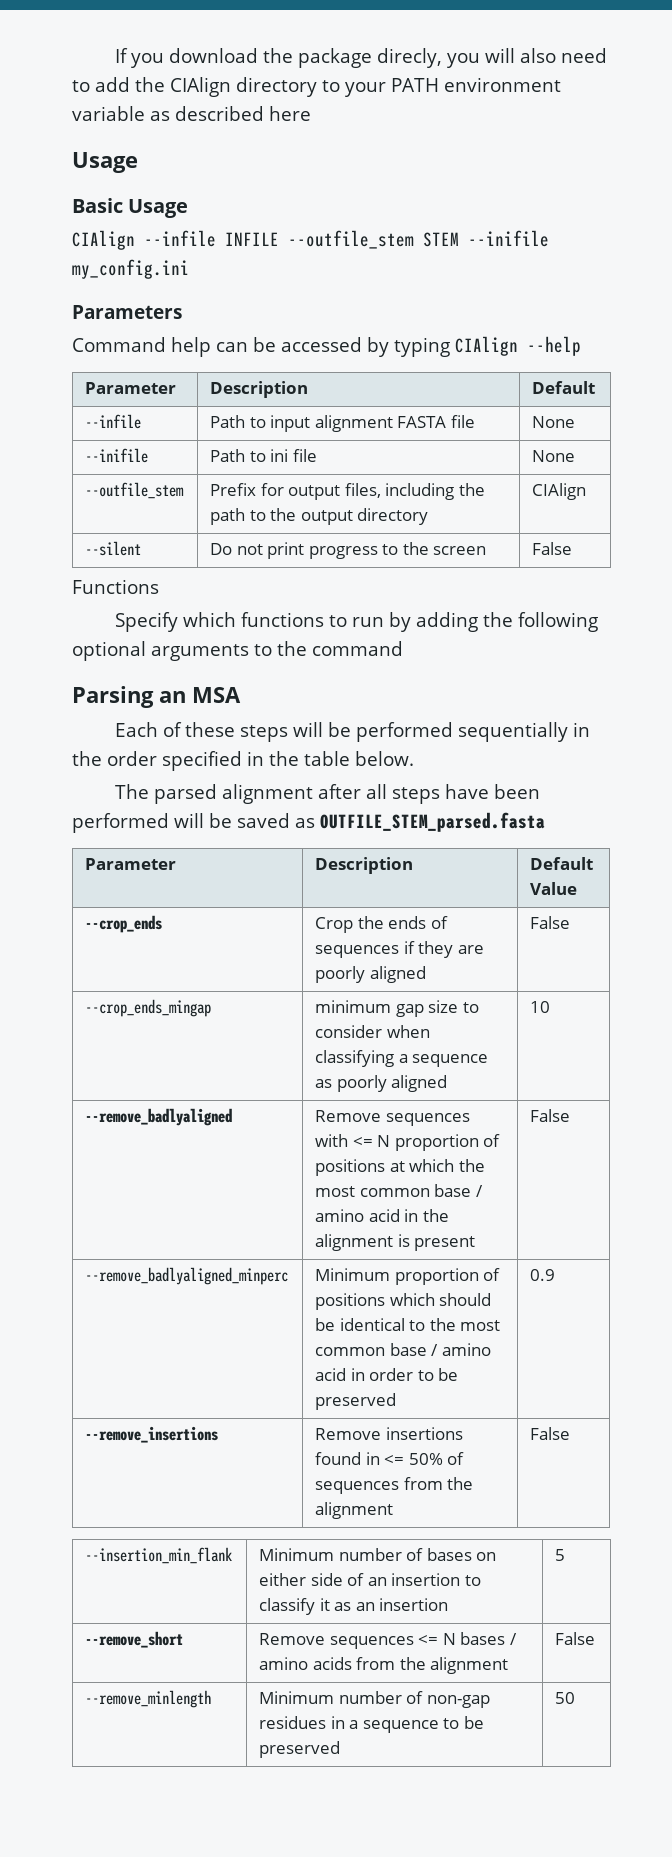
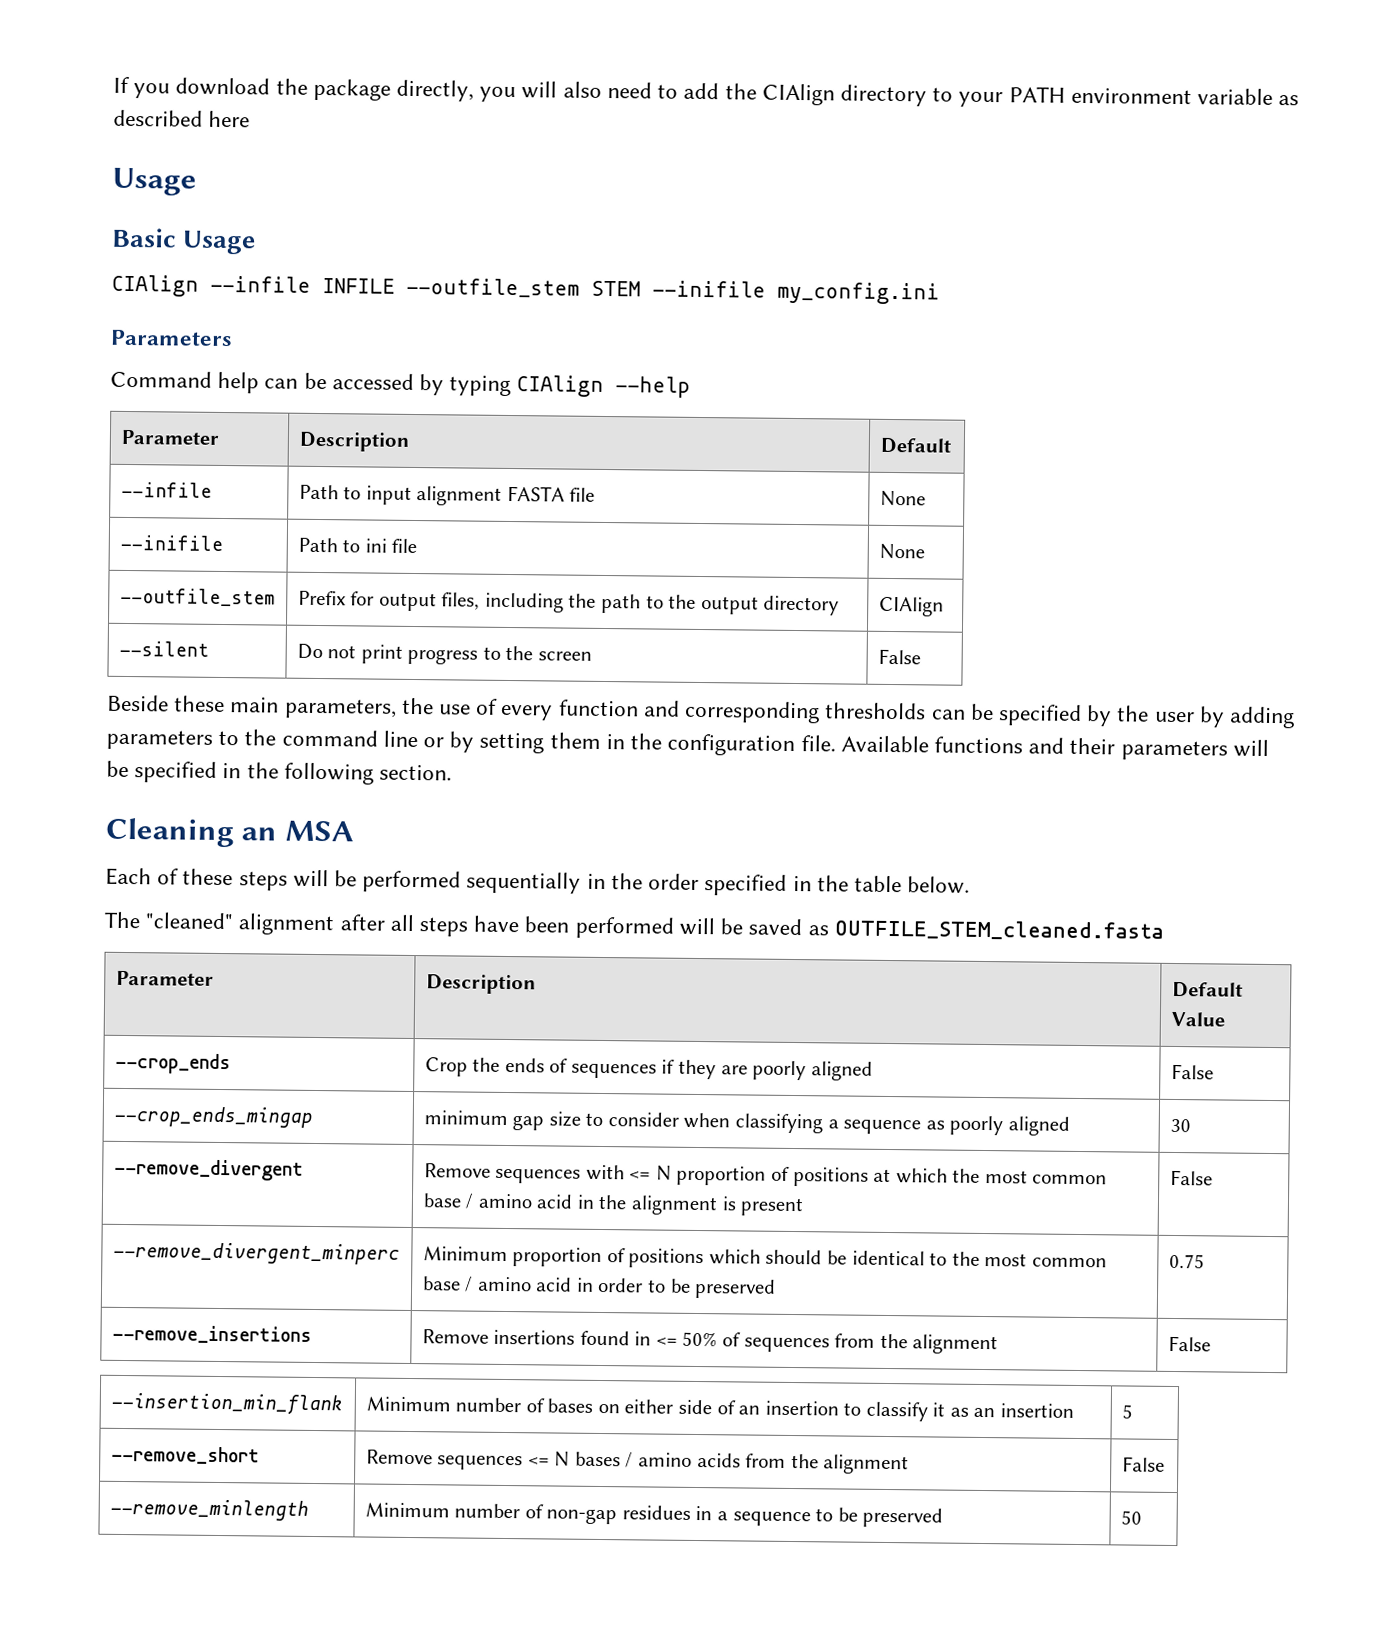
- If you download the package direcly, you will also need to add the CIAlign directory to your PATH environment variable as described here
+ If you download the package directly, you will also need to add the CIAlign directory to your PATH environment variable as described here
- Functions
- Specify which functions to run by adding the following optional arguments to the command
- Parsing an MSA
+ Beside these main parameters, the use of every function and corresponding thresholds can be specified by the user by adding parameters to the command line or by setting them in the configuration file. Available functions and their parameters will be specified in the following section.
+ Cleaning an MSA
- The parsed alignment after all steps have been performed will be saved as OUTFILE_STEM_parsed.fasta
+ The "cleaned" alignment after all steps have been performed will be saved as OUTFILE_STEM_cleaned.fasta
- --crop_ends_mingap | minimum gap size to consider when classifying a sequence as poorly aligned | 10
- --remove_badlyaligned | Remove sequences with <= N proportion of positions at which the most common base / amino acid in the alignment is present | False
+ --crop_ends_mingap | minimum gap size to consider when classifying a sequence as poorly aligned | 30
+ --remove_divergent | Remove sequences with <= N proportion of positions at which the most common base / amino acid in the alignment is present | False
- --remove_badlyaligned_minperc | Minimum proportion of positions which should be identical to the most common base / amino acid in order to be preserved | 0.9
+ --remove_divergent_minperc | Minimum proportion of positions which should be identical to the most common base / amino acid in order to be preserved | 0.75

